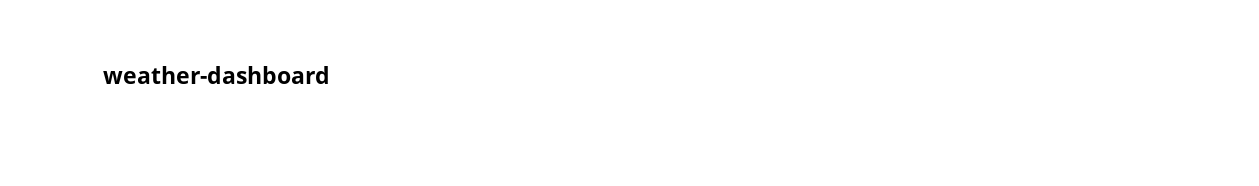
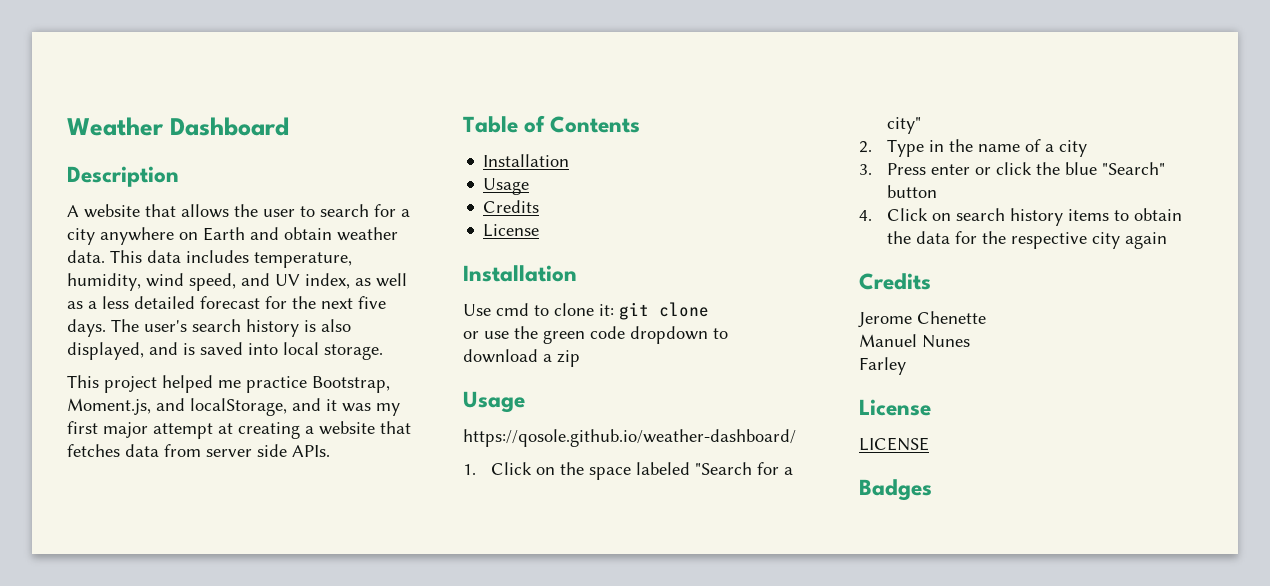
- weather-dashboard
+ Weather Dashboard
+ Description
+ A website that allows the user to search for a city anywhere on Earth and obtain weather data. This data includes temperature, humidity, wind speed, and UV index, as well as a less detailed forecast for the next five days. The user's search history is also displayed, and is saved into local storage.
+ This project helped me practice Bootstrap, Moment.js, and localStorage, and it was my first major attempt at creating a website that fetches data from server side APIs.
+ Table of Contents
+ Installation
+ Usage
+ Credits
+ License
+ Installation
+ Use cmd to clone it: git clone
+ or use the green code dropdown to download a zip
+ Usage
+ https://qosole.github.io/weather-dashboard/
+ 1. Click on the space labeled "Search for a city"
+ 2. Type in the name of a city
+ 3. Press enter or click the blue "Search" button
+ 4. Click on search history items to obtain the data for the respective city again
+ Credits
+ Jerome Chenette
+ Manuel Nunes
+ Farley
+ License
+ LICENSE
+ Badges

